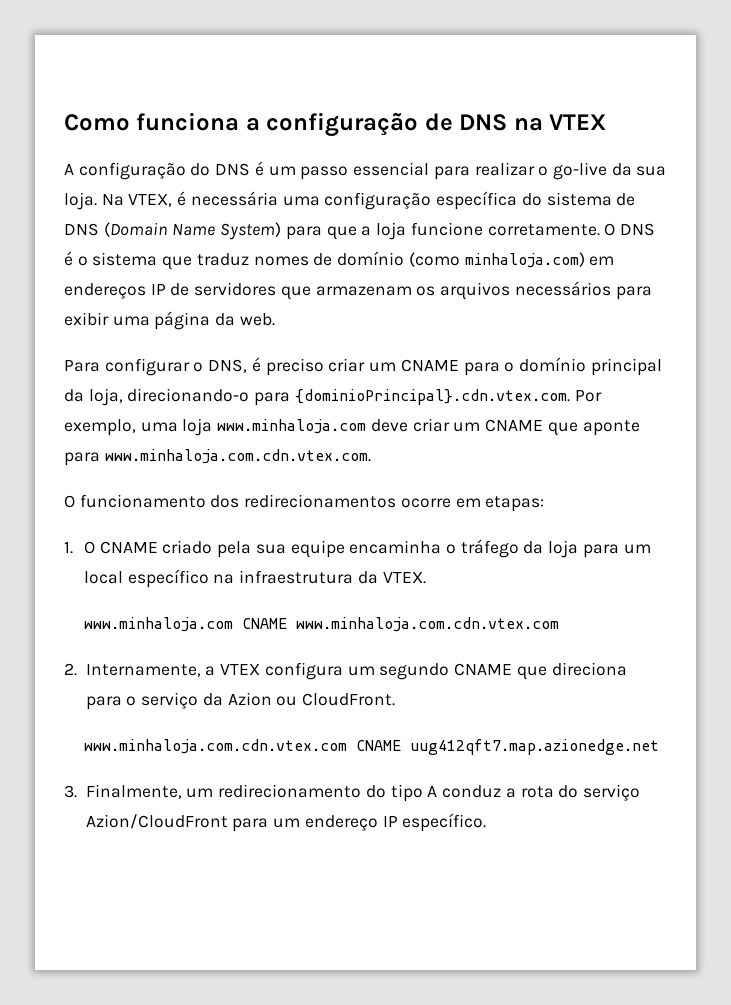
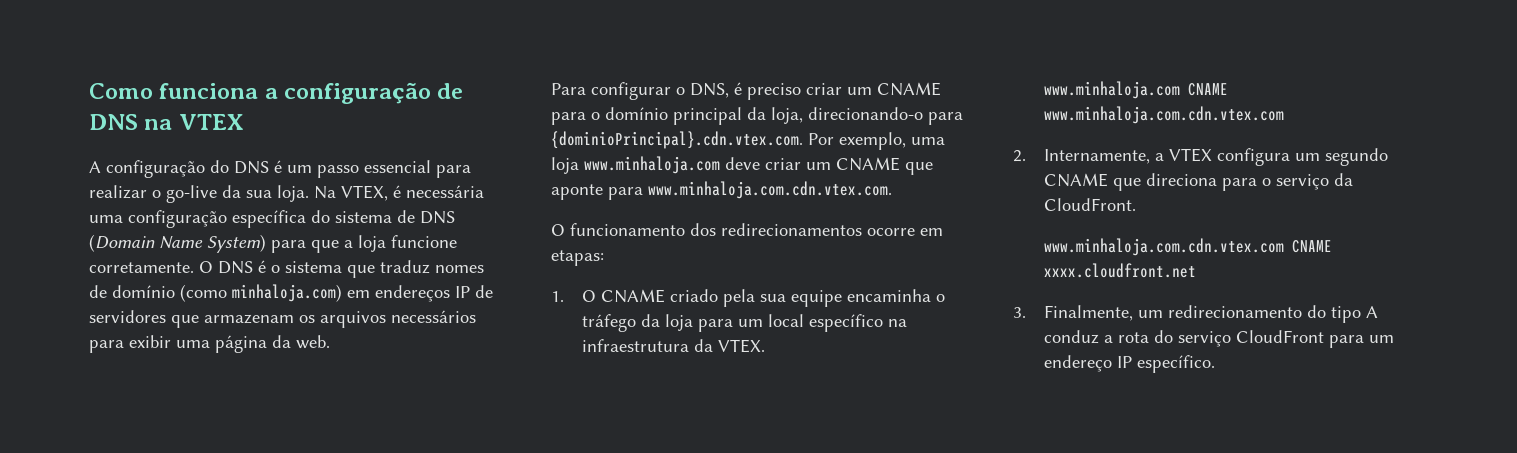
- 2. Internamente, a VTEX configura um segundo CNAME que direciona para o serviço da Azion ou CloudFront.
+ 2. Internamente, a VTEX configura um segundo CNAME que direciona para o serviço da CloudFront.
- www.minhaloja.com.cdn.vtex.com CNAME uug412qft7.map.azionedge.net
+ www.minhaloja.com.cdn.vtex.com CNAME xxxx.cloudfront.net
- 3. Finalmente, um redirecionamento do tipo A conduz a rota do serviço Azion/CloudFront para um endereço IP específico.
+ 3. Finalmente, um redirecionamento do tipo A conduz a rota do serviço CloudFront para um endereço IP específico.

